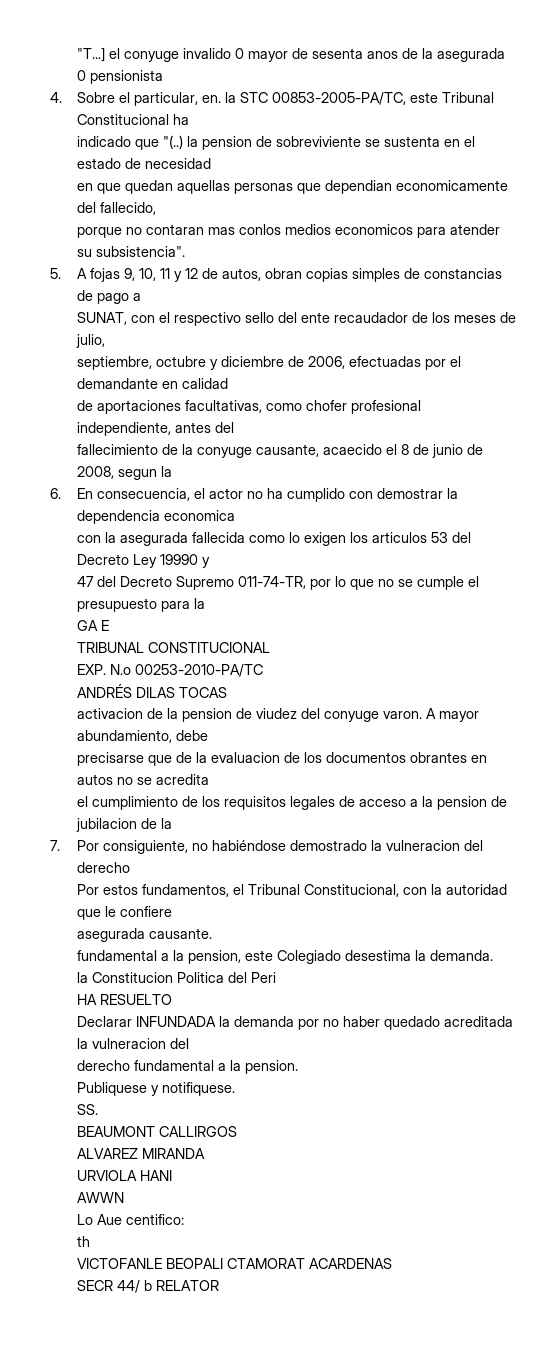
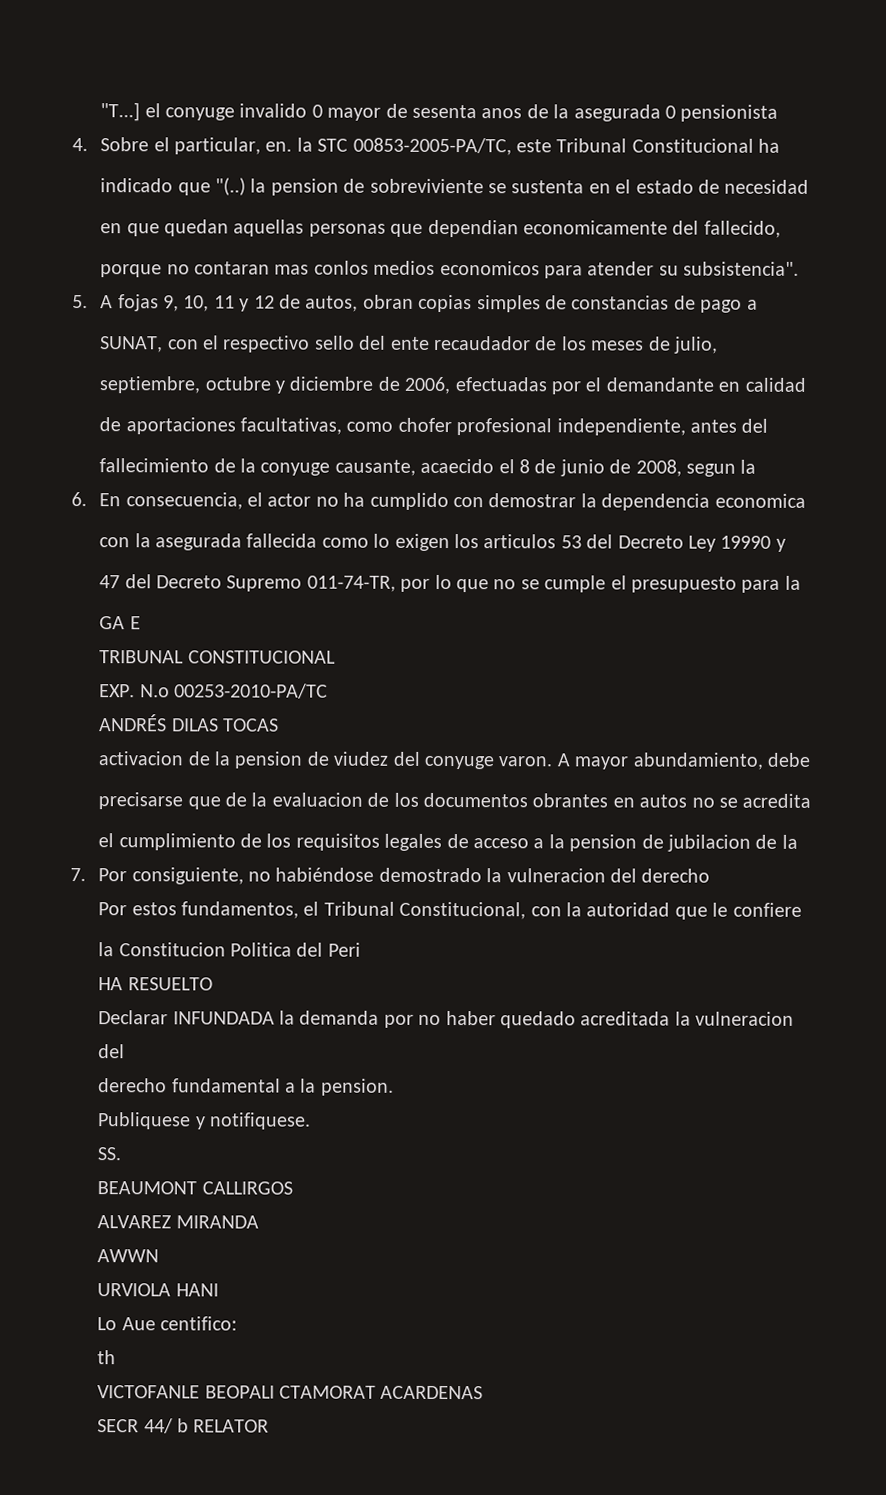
- asegurada causante.
- fundamental a la pension, este Colegiado desestima la demanda.
+ AWWN
- AWWN

